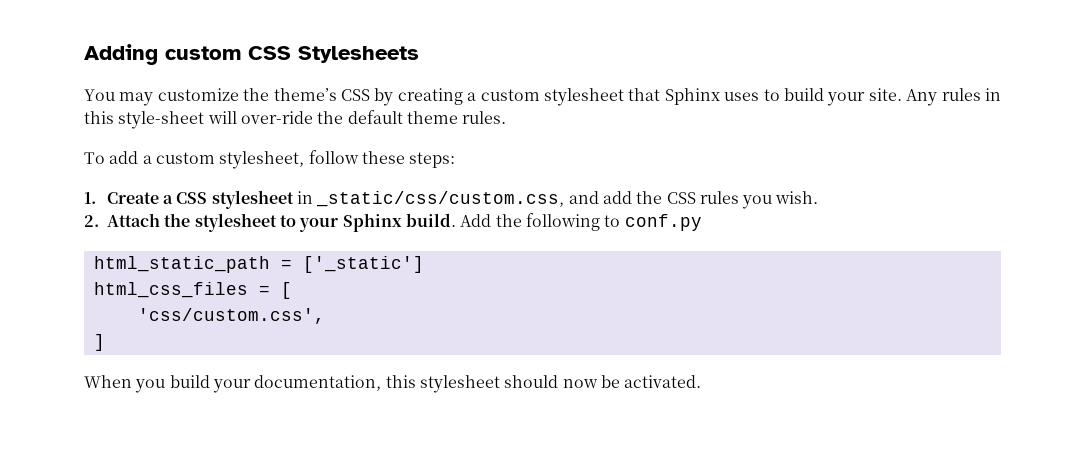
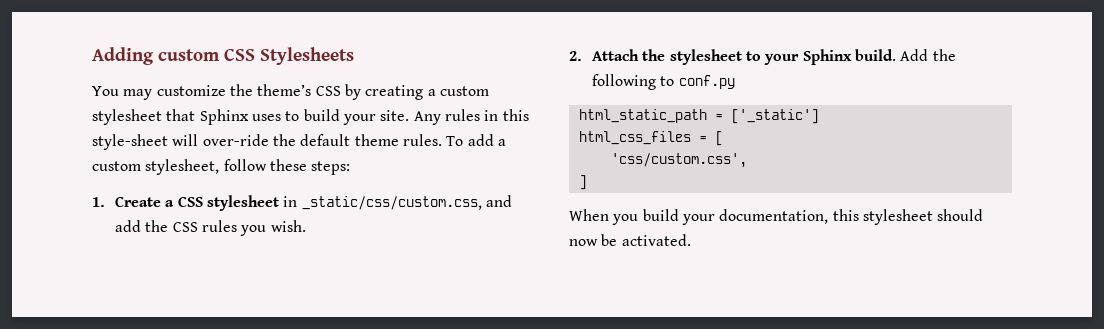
- Any rules in this style-sheet will over-ride the default theme rules.
- To add a custom stylesheet, follow these steps:
+ Any rules in this style-sheet will over-ride the default theme rules. To add a custom stylesheet, follow these steps:

